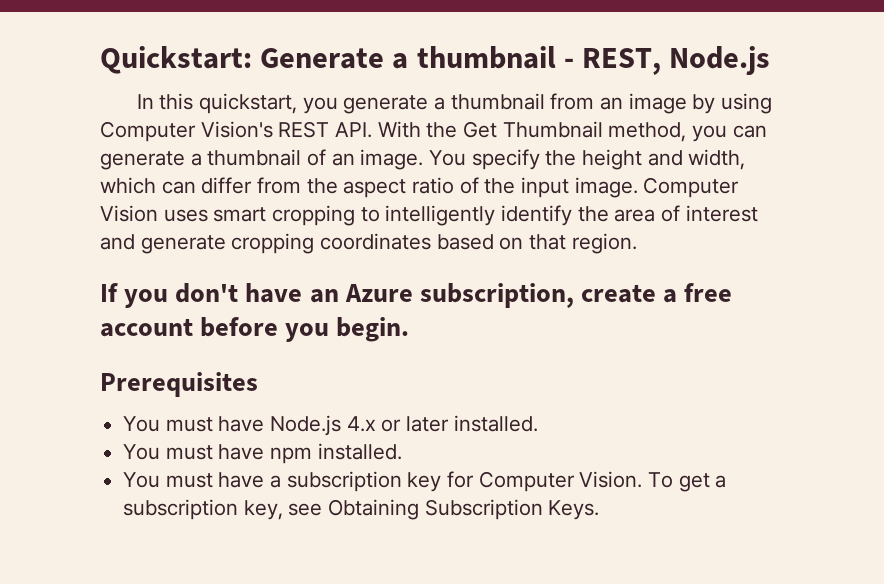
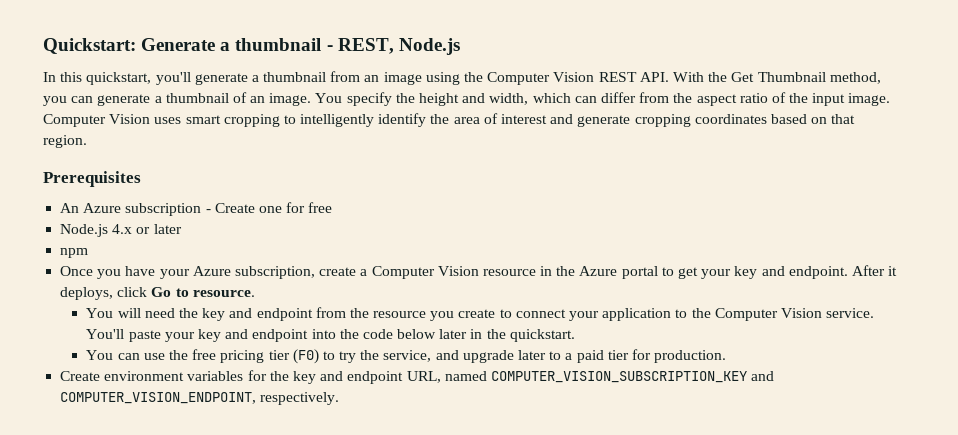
- In this quickstart, you generate a thumbnail from an image by using Computer Vision's REST API. With the Get Thumbnail method, you can generate a thumbnail of an image.
+ In this quickstart, you'll generate a thumbnail from an image using the Computer Vision REST API. With the Get Thumbnail method, you can generate a thumbnail of an image.
- If you don't have an Azure subscription, create a free account before you begin.
  Prerequisites
- You must have Node.js 4.x or later installed.
- You must have npm installed.
- You must have a subscription key for Computer Vision. To get a subscription key, see Obtaining Subscription Keys.
+ An Azure subscription - Create one for free
+ Node.js 4.x or later
+ npm
+ Once you have your Azure subscription, create a Computer Vision resource in the Azure portal to get your key and endpoint. After it deploys, click Go to resource.
+ You will need the key and endpoint from the resource you create to connect your application to the Computer Vision service. You'll paste your key and endpoint into the code below later in the quickstart.
+ You can use the free pricing tier (F0) to try the service, and upgrade later to a paid tier for production.
+ Create environment variables for the key and endpoint URL, named COMPUTER_VISION_SUBSCRIPTION_KEY and COMPUTER_VISION_ENDPOINT, respectively.

